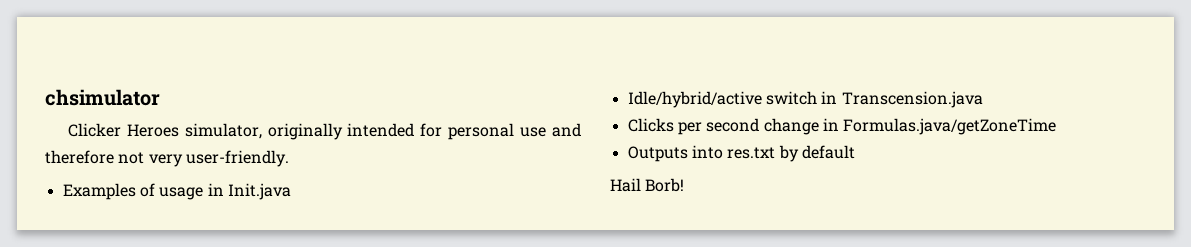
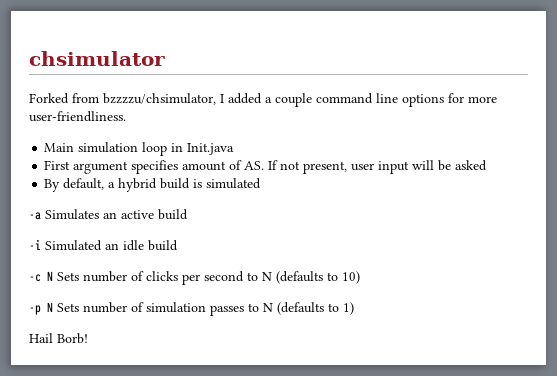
- Clicker Heroes simulator, originally intended for personal use and therefore not very user-friendly.
- Examples of usage in Init.java
- Idle/hybrid/active switch in Transcension.java
- Clicks per second change in Formulas.java/getZoneTime
- Outputs into res.txt by default
+ Forked from bzzzzu/chsimulator, I added a couple command line options for more user-friendliness.
+ Main simulation loop in Init.java
+ First argument specifies amount of AS. If not present, user input will be asked
+ By default, a hybrid build is simulated
+ -a Simulates an active build
+ -i Simulated an idle build
+ -c N Sets number of clicks per second to N (defaults to 10)
+ -p N Sets number of simulation passes to N (defaults to 1)

